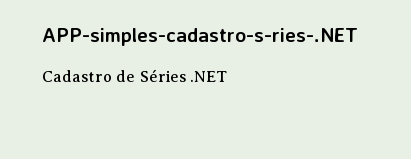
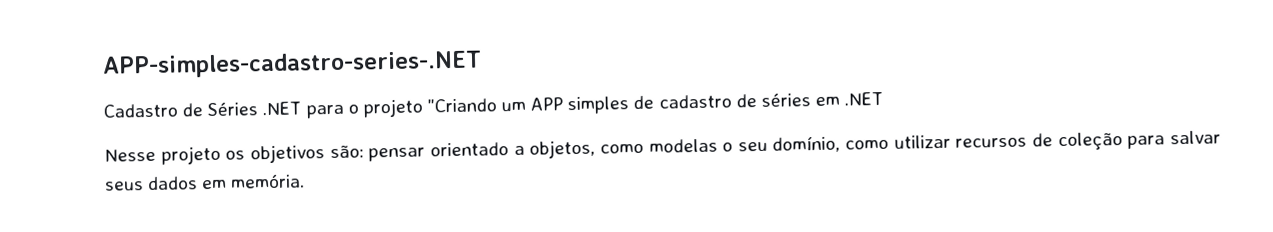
- APP-simples-cadastro-s-ries-.NET
+ APP-simples-cadastro-series-.NET
- Cadastro de Séries .NET
+ Cadastro de Séries .NET para o projeto "Criando um APP simples de cadastro de séries em .NET
+ Nesse projeto os objetivos são: pensar orientado a objetos, como modelas o seu domínio, como utilizar recursos de coleção para salvar seus dados em memória.

